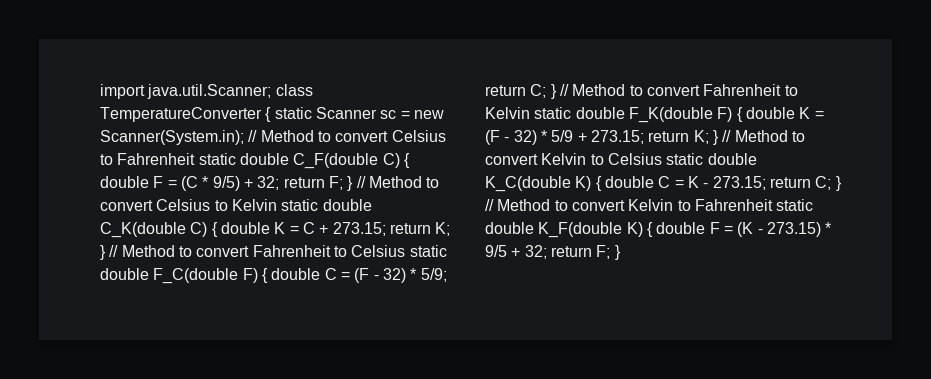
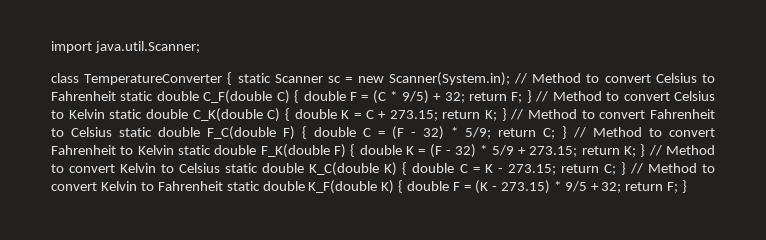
- import java.util.Scanner; class TemperatureConverter { static Scanner sc = new Scanner(System.in);
+ import java.util.Scanner;
+ class TemperatureConverter { static Scanner sc = new Scanner(System.in);

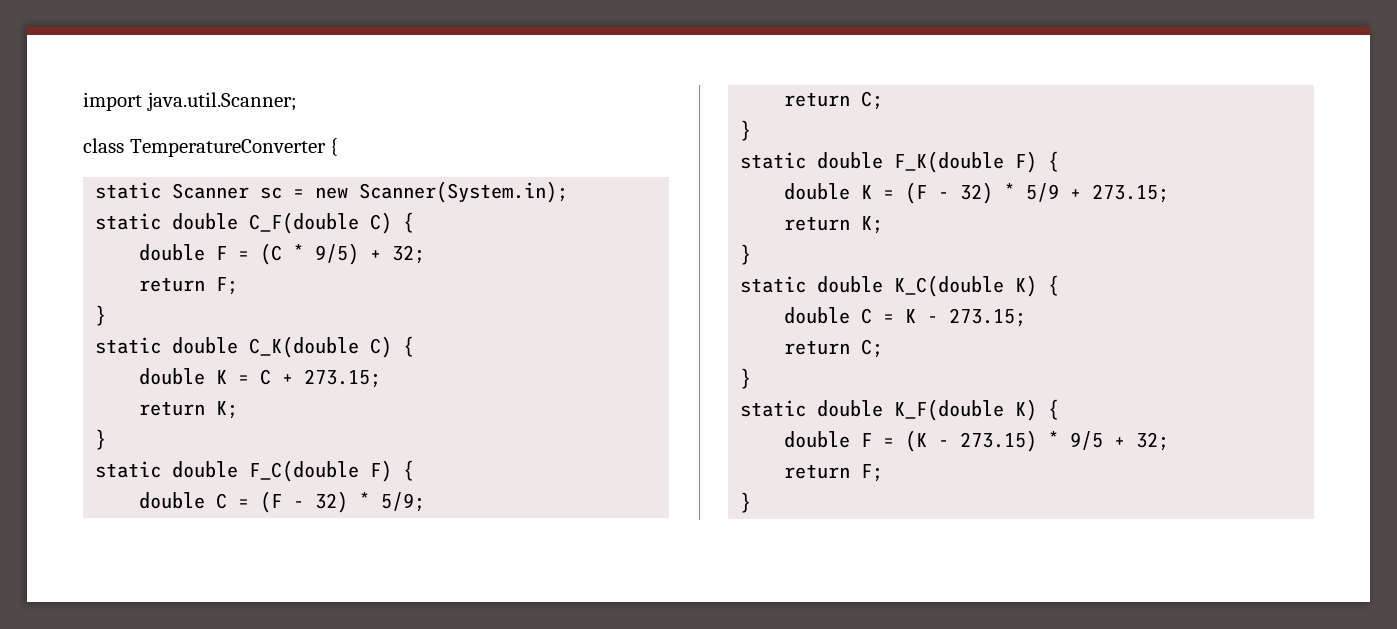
- class TemperatureConverter { static Scanner sc = new Scanner(System.in); // Method to convert Celsius to Fahrenheit static double C_F(double C) { double F = (C * 9/5) + 32; return F; } // Method to convert Celsius to Kelvin static double C_K(double C) { double K = C + 273.15; return K; } // Method to convert Fahrenheit to Celsius static double F_C(double F) { double C = (F - 32) * 5/9; return C; } // Method to convert Fahrenheit to Kelvin static double F_K(double F) { double K = (F - 32) * 5/9 + 273.15; return K; } // Method to convert Kelvin to Celsius static double K_C(double K) { double C = K - 273.15; return C; } // Method to convert Kelvin to Fahrenheit static double K_F(double K) { double F = (K - 273.15) * 9/5 + 32; return F; }
+ class TemperatureConverter {
+ static Scanner sc = new Scanner(System.in);
+ static double C_F(double C) {
+ double F = (C * 9/5) + 32;
+ return F;
+ }
+ static double C_K(double C) {
+ double K = C + 273.15;
+ return K;
+ }
+ static double F_C(double F) {
+ double C = (F - 32) * 5/9;
+ return C;
+ }
+ static double F_K(double F) {
+ double K = (F - 32) * 5/9 + 273.15;
+ return K;
+ }
+ static double K_C(double K) {
+ double C = K - 273.15;
+ return C;
+ }
+ static double K_F(double K) {
+ double F = (K - 273.15) * 9/5 + 32;
+ return F;
+ }

